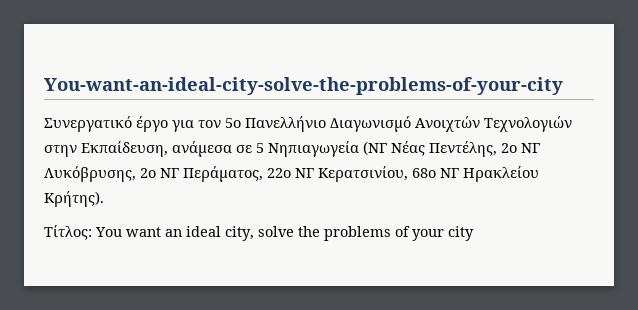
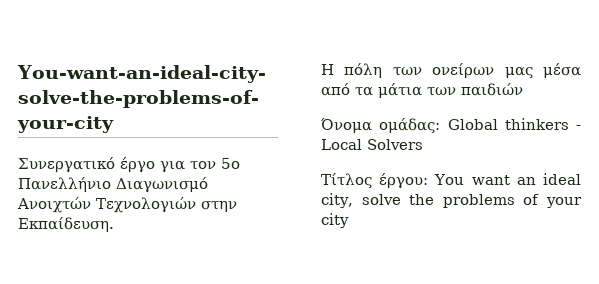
- Συνεργατικό έργο για τον 5ο Πανελλήνιο Διαγωνισμό Ανοιχτών Τεχνολογιών στην Εκπαίδευση, ανάμεσα σε 5 Νηπιαγωγεία (ΝΓ Νέας Πεντέλης, 2ο ΝΓ Λυκόβρυσης, 2ο ΝΓ Περάματος, 22ο ΝΓ Κερατσινίου, 68ο ΝΓ Ηρακλείου Κρήτης).
- Τίτλος: You want an ideal city, solve the problems of your city
+ Συνεργατικό έργο για τον 5ο Πανελλήνιο Διαγωνισμό Ανοιχτών Τεχνολογιών στην Εκπαίδευση.
+ Η πόλη των ονείρων μας μέσα από τα μάτια των παιδιών
+ Όνομα ομάδας: Global thinkers - Local Solvers
+ Τίτλος έργου: You want an ideal city, solve the problems of your city

